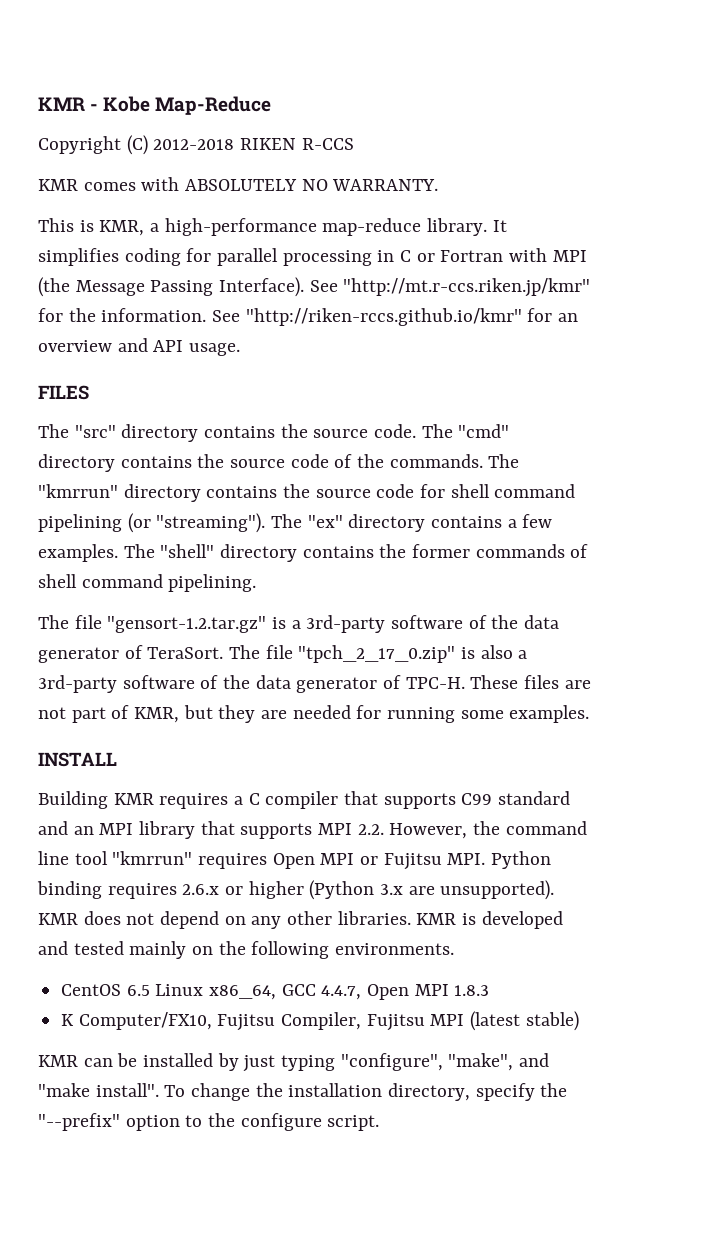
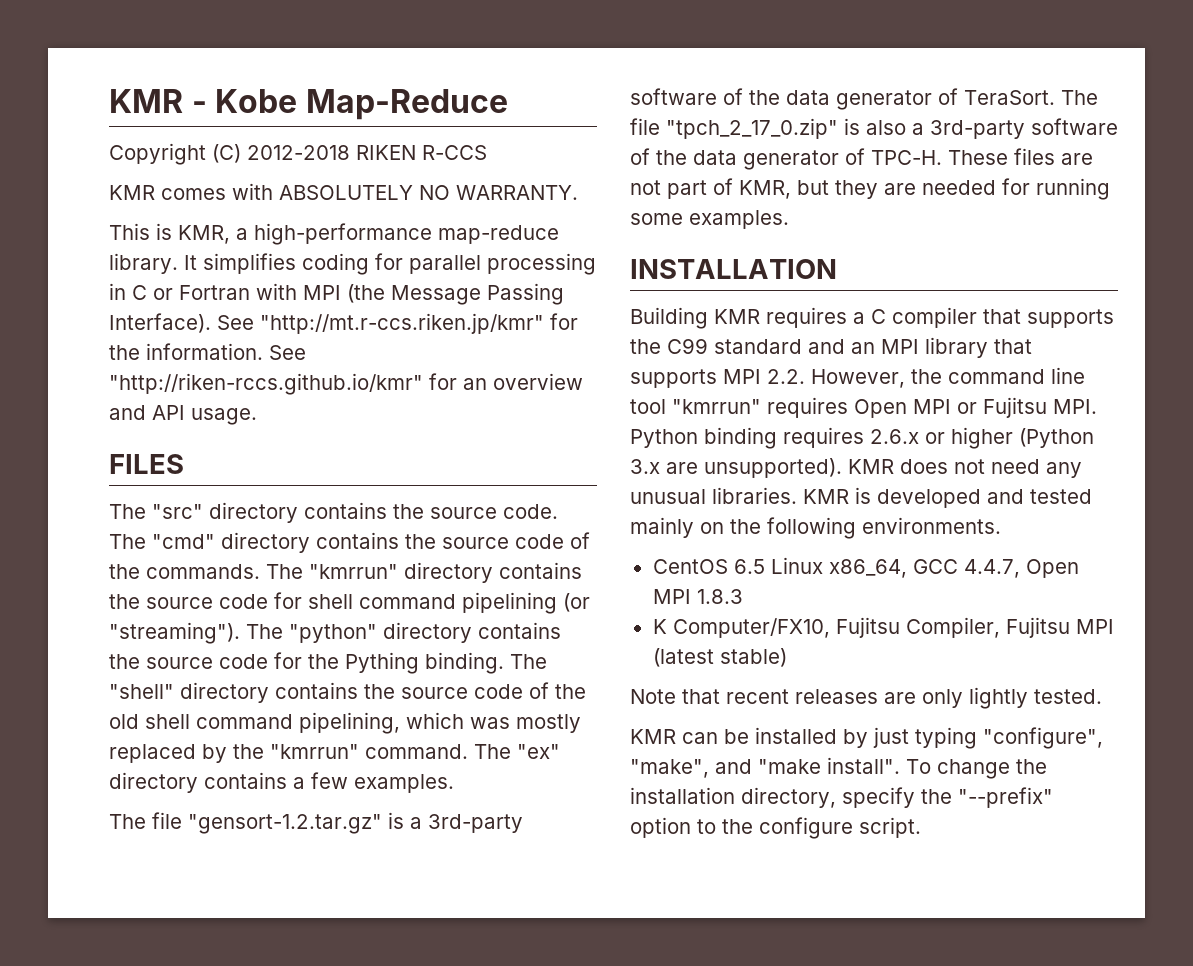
- The "ex" directory contains a few examples. The "shell" directory contains the former commands of shell command pipelining.
+ The "python" directory contains the source code for the Pything binding. The "shell" directory contains the source code of the old shell command pipelining, which was mostly replaced by the "kmrrun" command. The "ex" directory contains a few examples.
- INSTALL
+ INSTALLATION
- Building KMR requires a C compiler that supports C99 standard and an MPI library that supports MPI 2.2. However, the command line tool "kmrrun" requires Open MPI or Fujitsu MPI. Python binding requires 2.6.x or higher (Python 3.x are unsupported).
+ Building KMR requires a C compiler that supports the C99 standard and an MPI library that supports MPI 2.2. However, the command line tool "kmrrun" requires Open MPI or Fujitsu MPI. Python binding requires 2.6.x or higher (Python 3.x are unsupported).
- KMR does not depend on any other libraries.
+ KMR does not need any unusual libraries.
+ Note that recent releases are only lightly tested.

